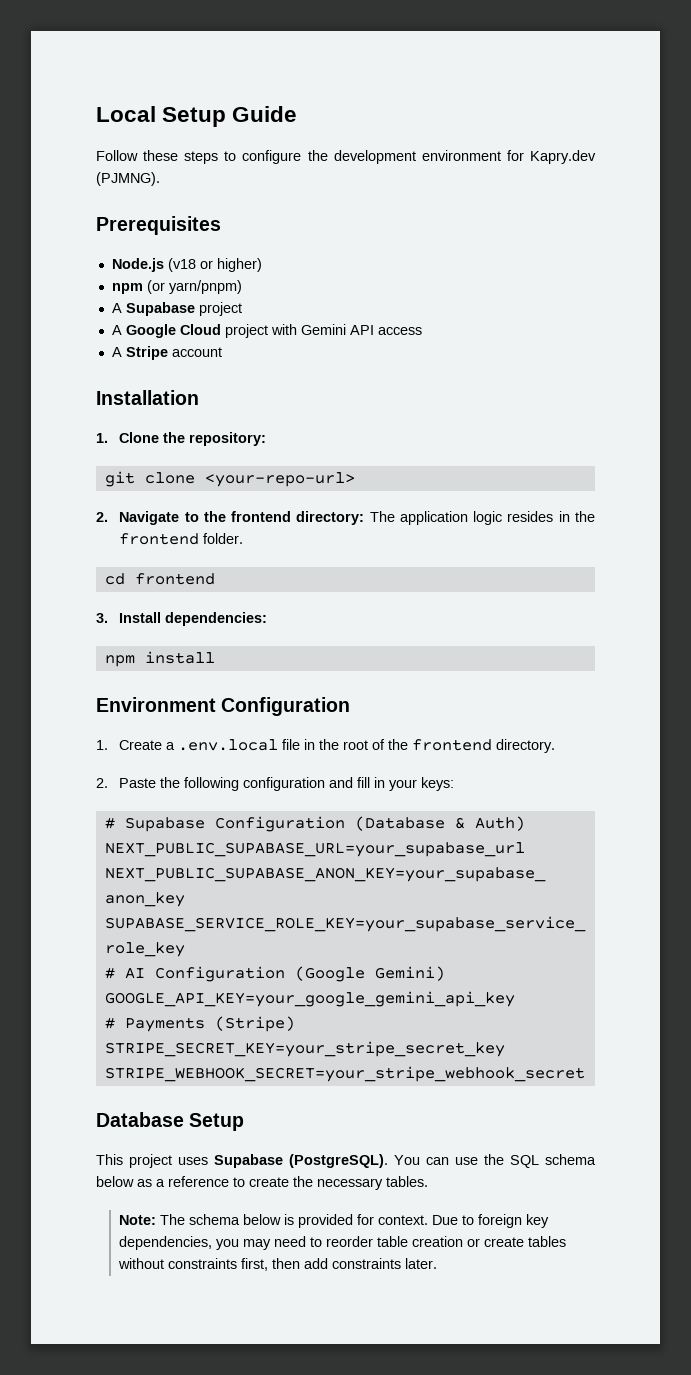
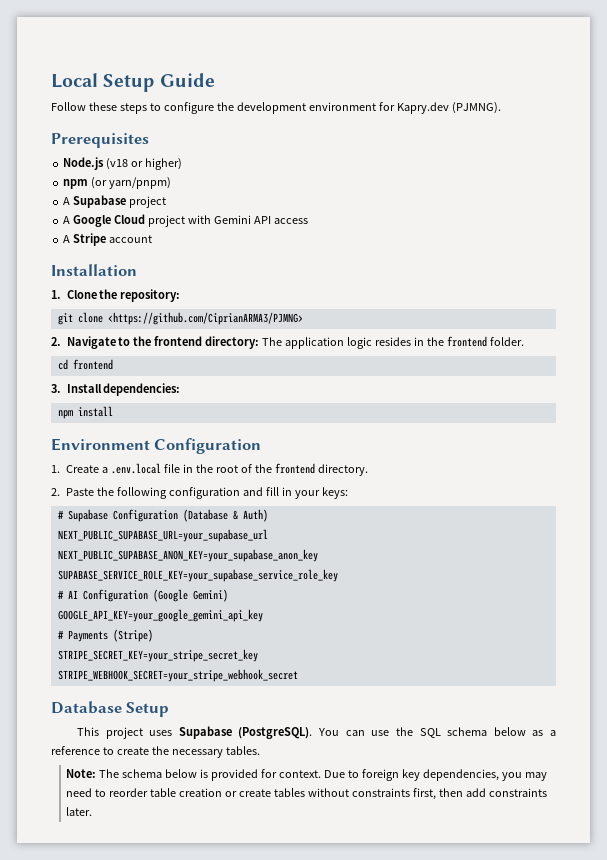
- git clone <your-repo-url>
+ git clone <https://github.com/CiprianARMA3/PJMNG>

